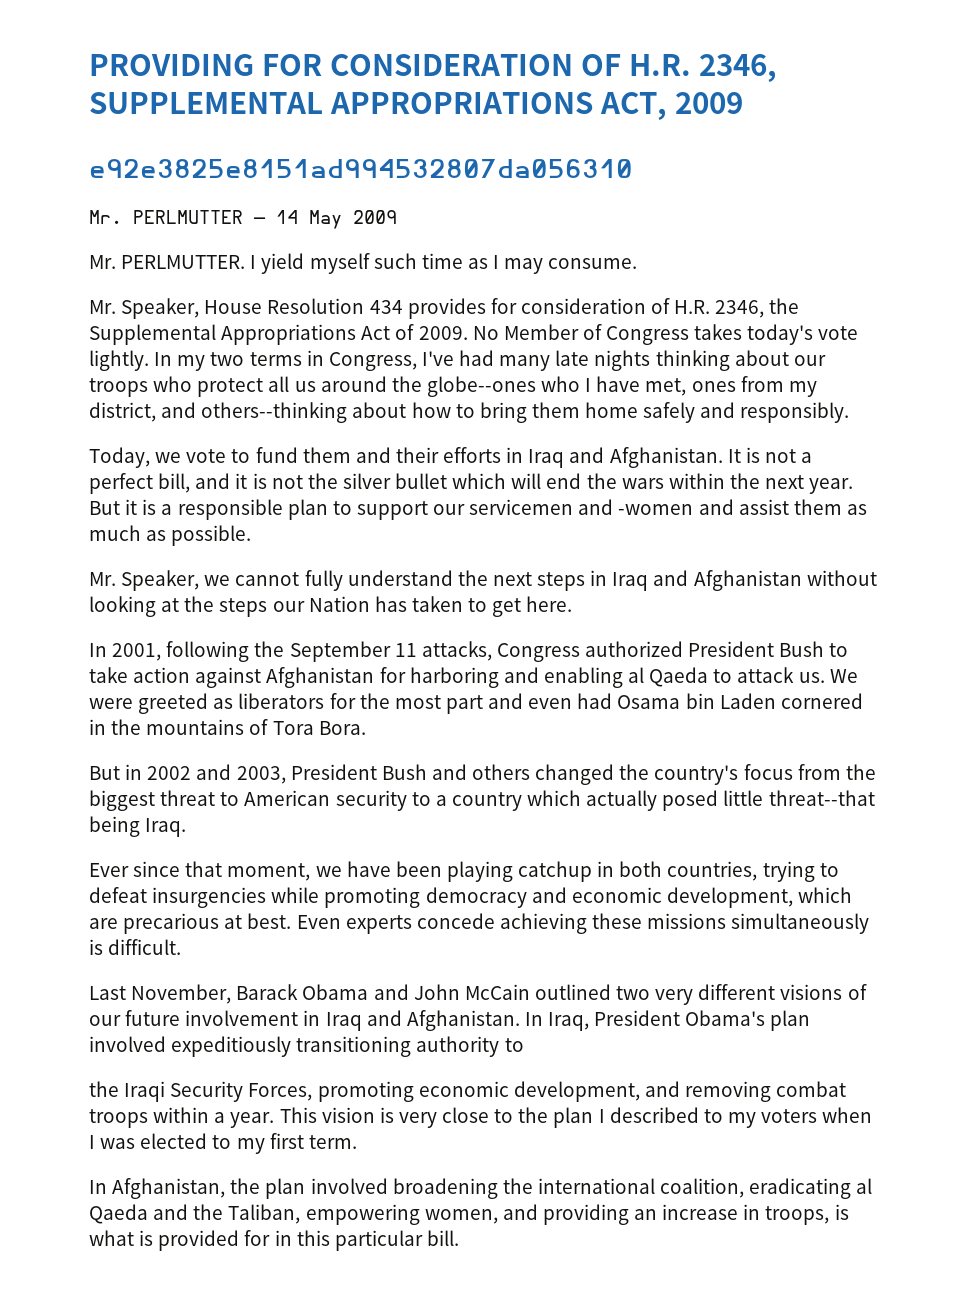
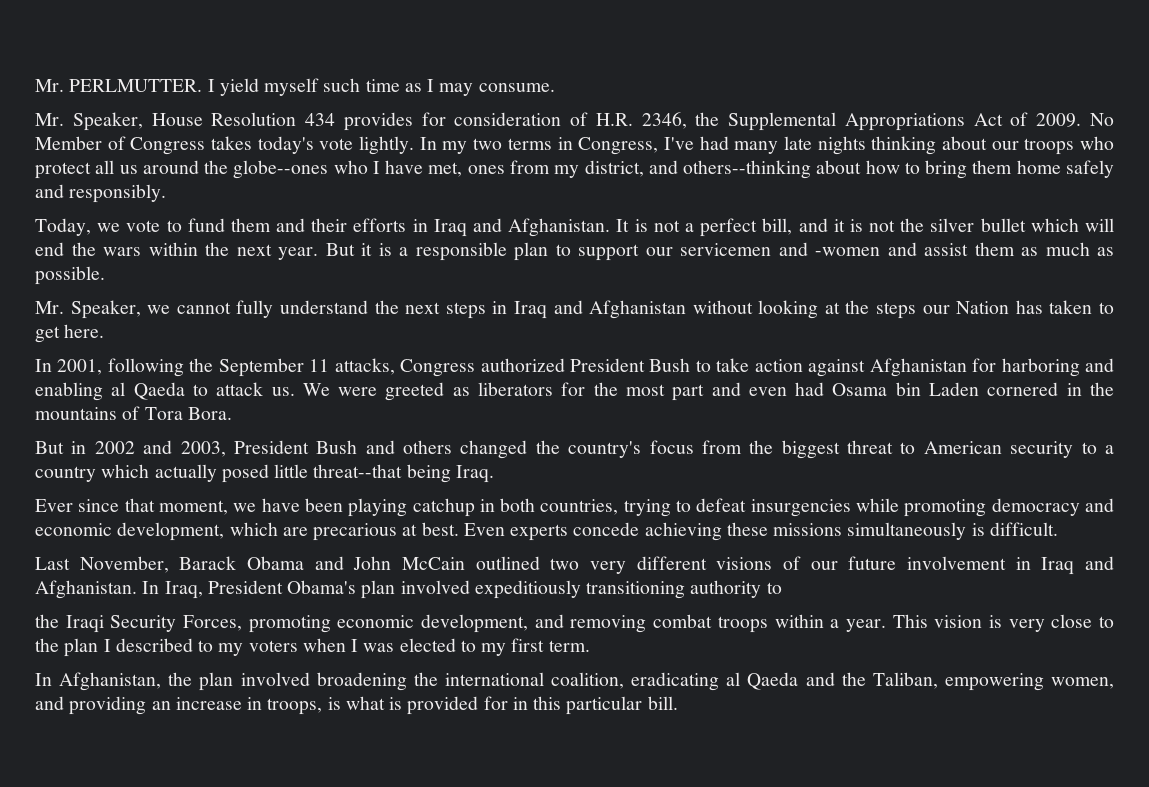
- PROVIDING FOR CONSIDERATION OF H.R. 2346, SUPPLEMENTAL APPROPRIATIONS ACT, 2009
- e92e3825e8151ad994532807da056310
- Mr. PERLMUTTER — 14 May 2009

